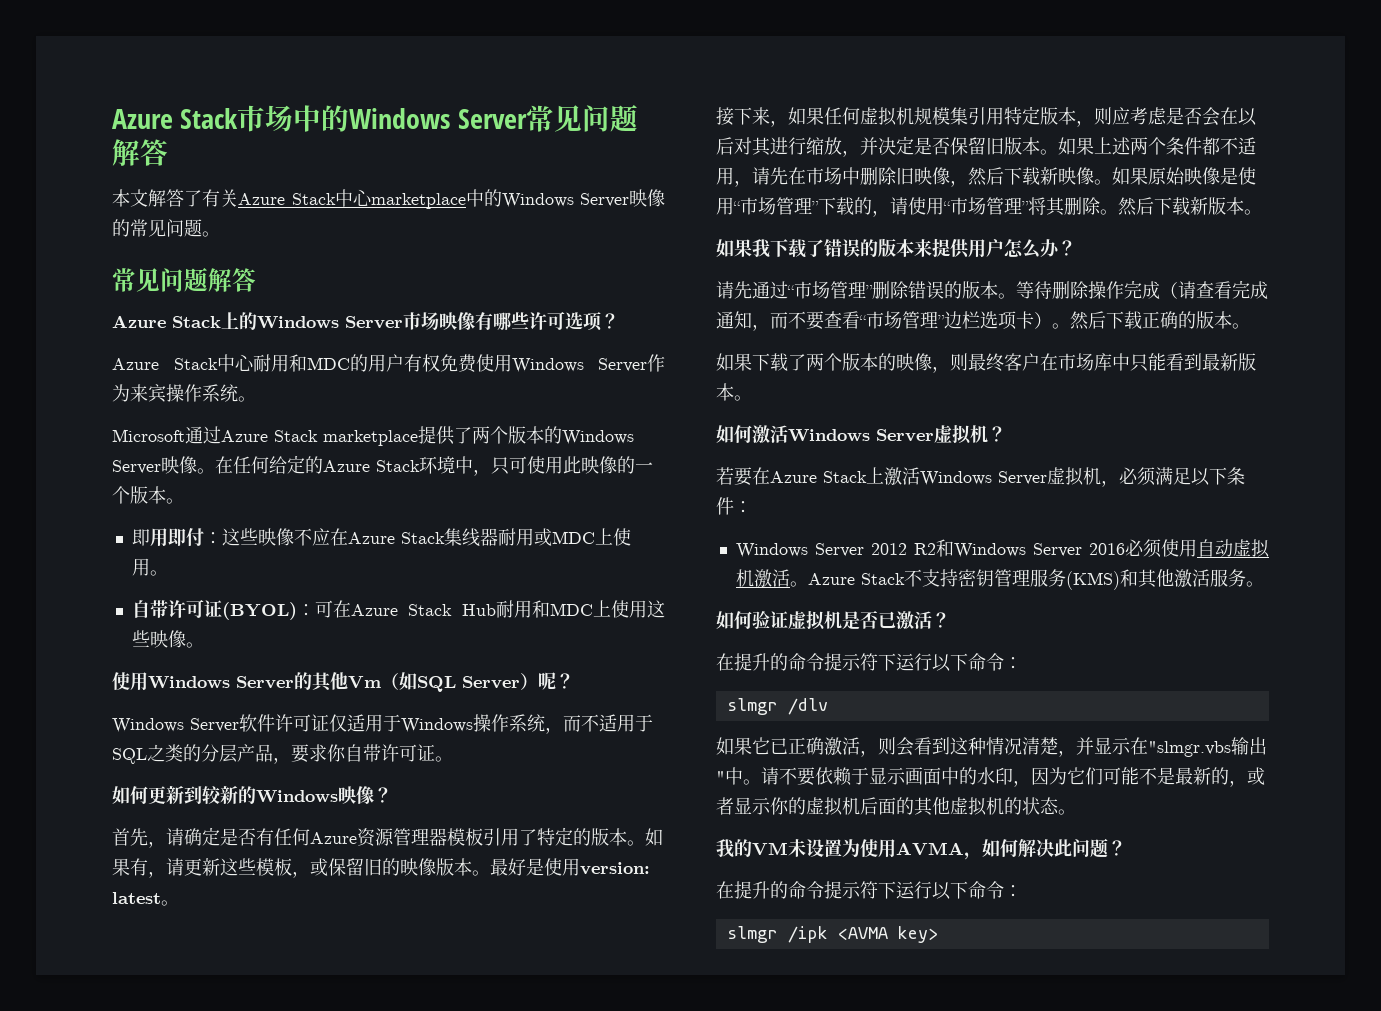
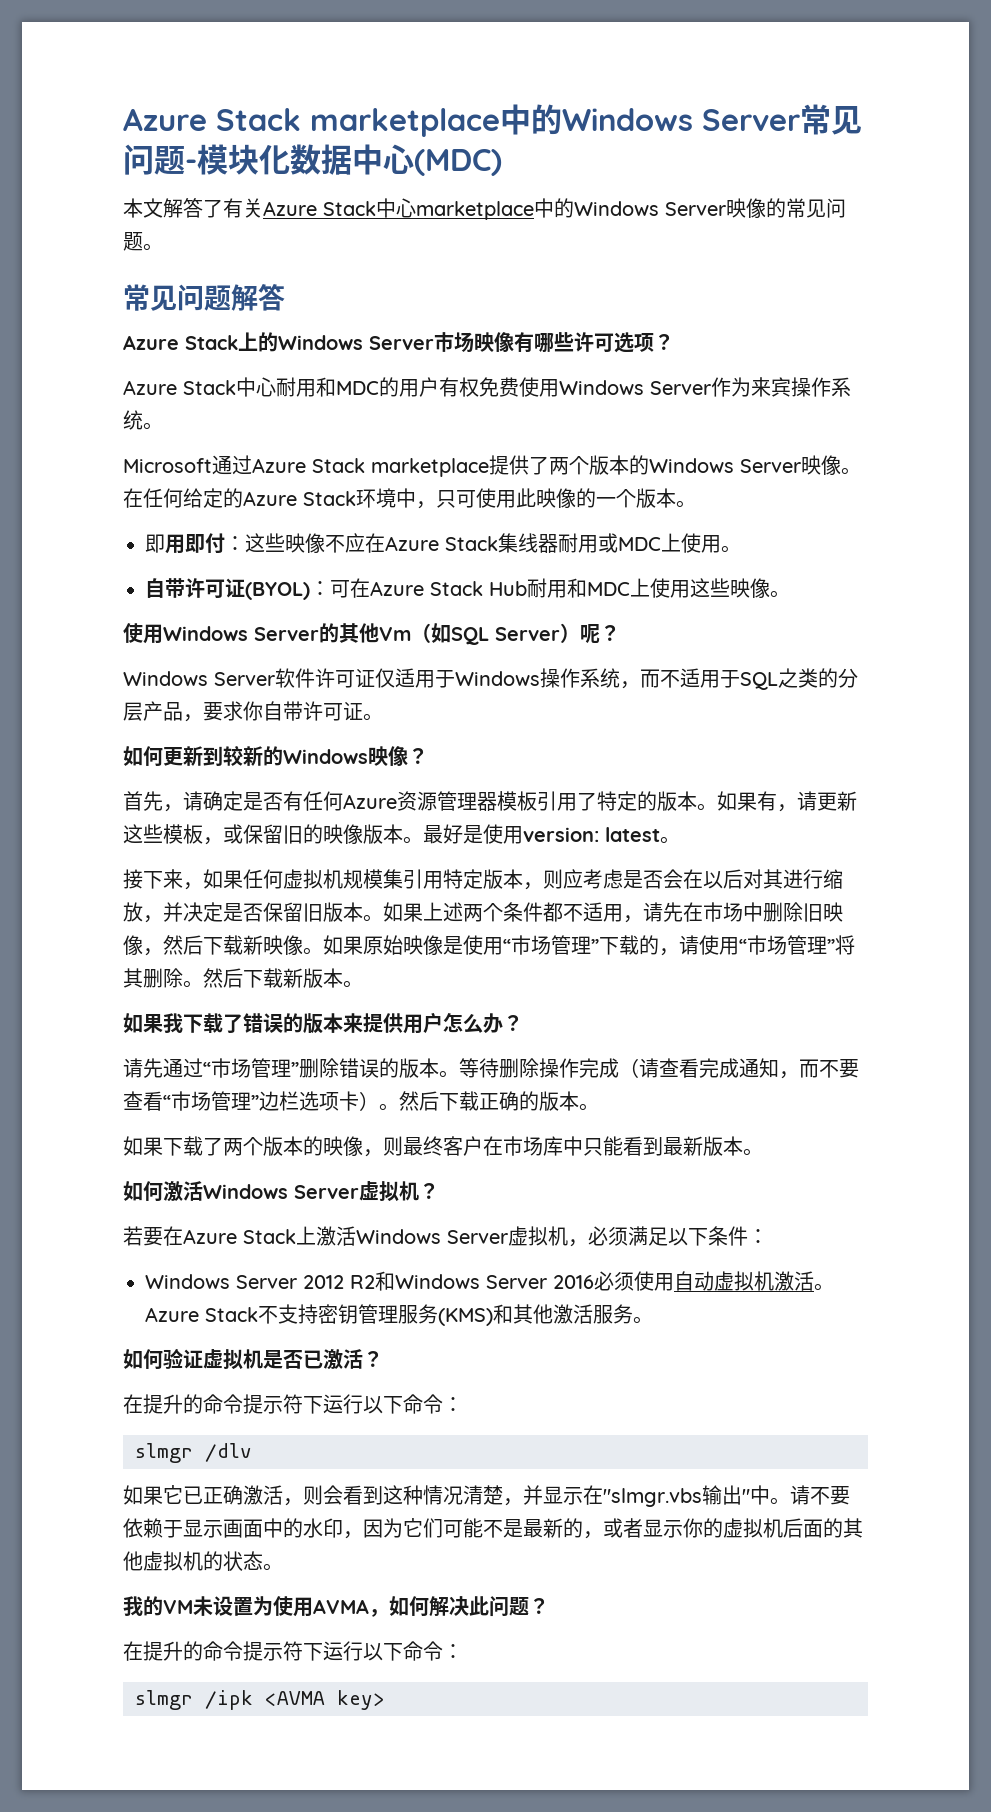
- Azure Stack市场中的Windows Server常见问题解答
+ Azure Stack marketplace中的Windows Server常见问题-模块化数据中心(MDC)

